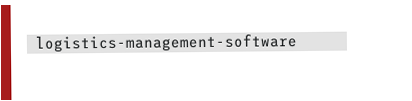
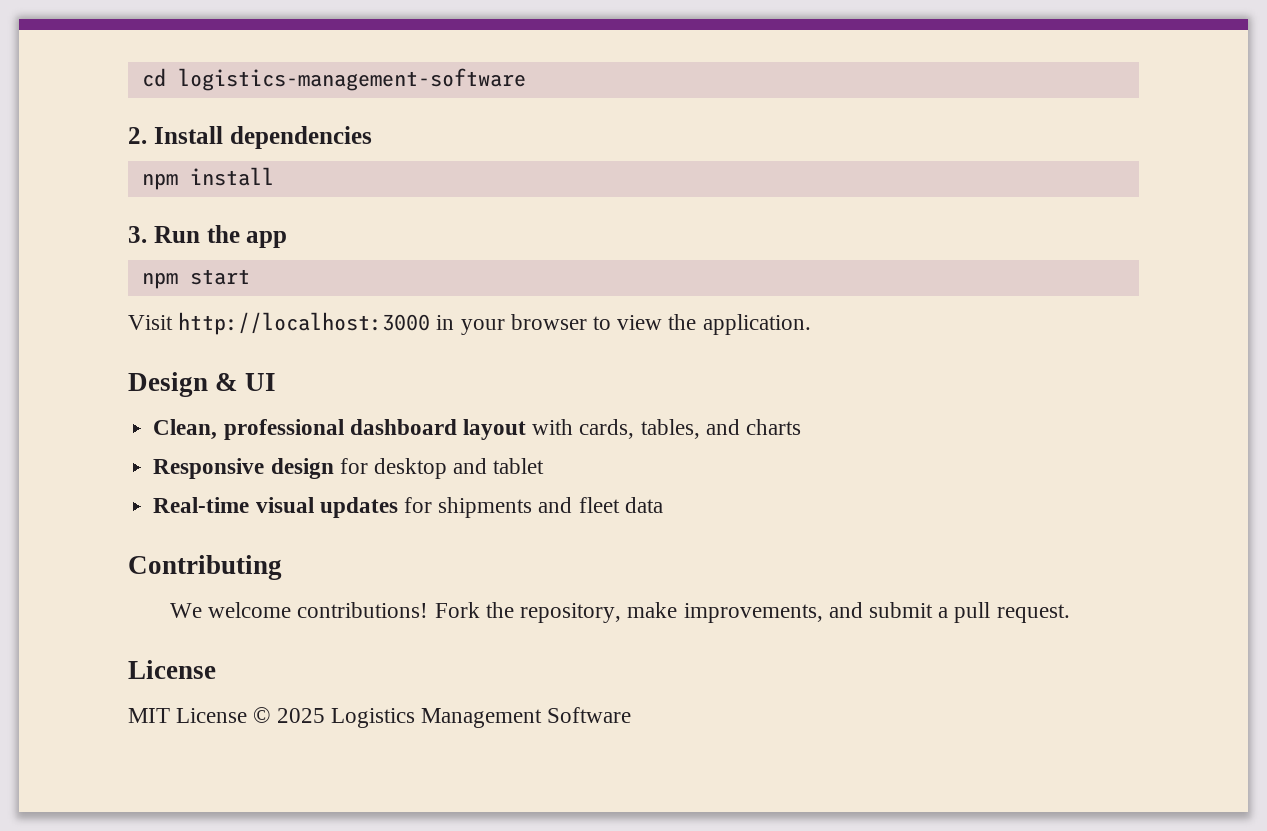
- logistics-management-software
+ cd logistics-management-software
+ 2. Install dependencies
+ npm install
+ 3. Run the app
+ npm start
+ Visit http://localhost:3000 in your browser to view the application.
+ Design & UI
+ Clean, professional dashboard layout with cards, tables, and charts
+ Responsive design for desktop and tablet
+ Real-time visual updates for shipments and fleet data
+ Contributing
+ We welcome contributions! Fork the repository, make improvements, and submit a pull request.
+ License
+ MIT License © 2025 Logistics Management Software

